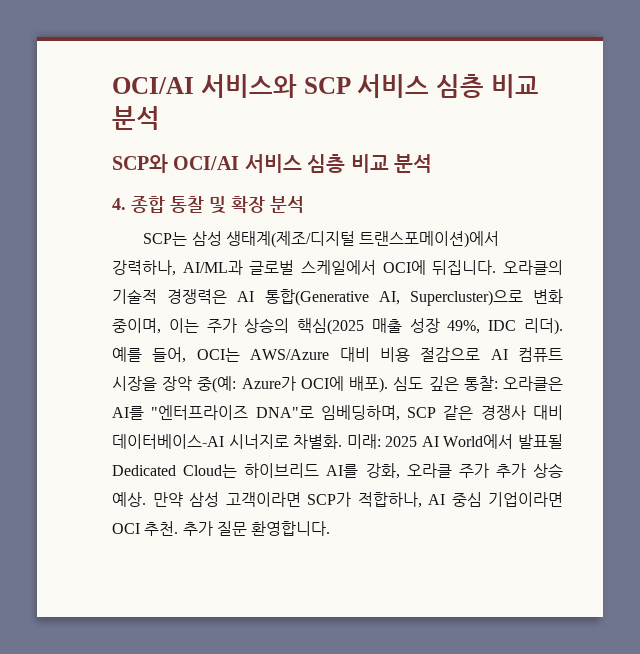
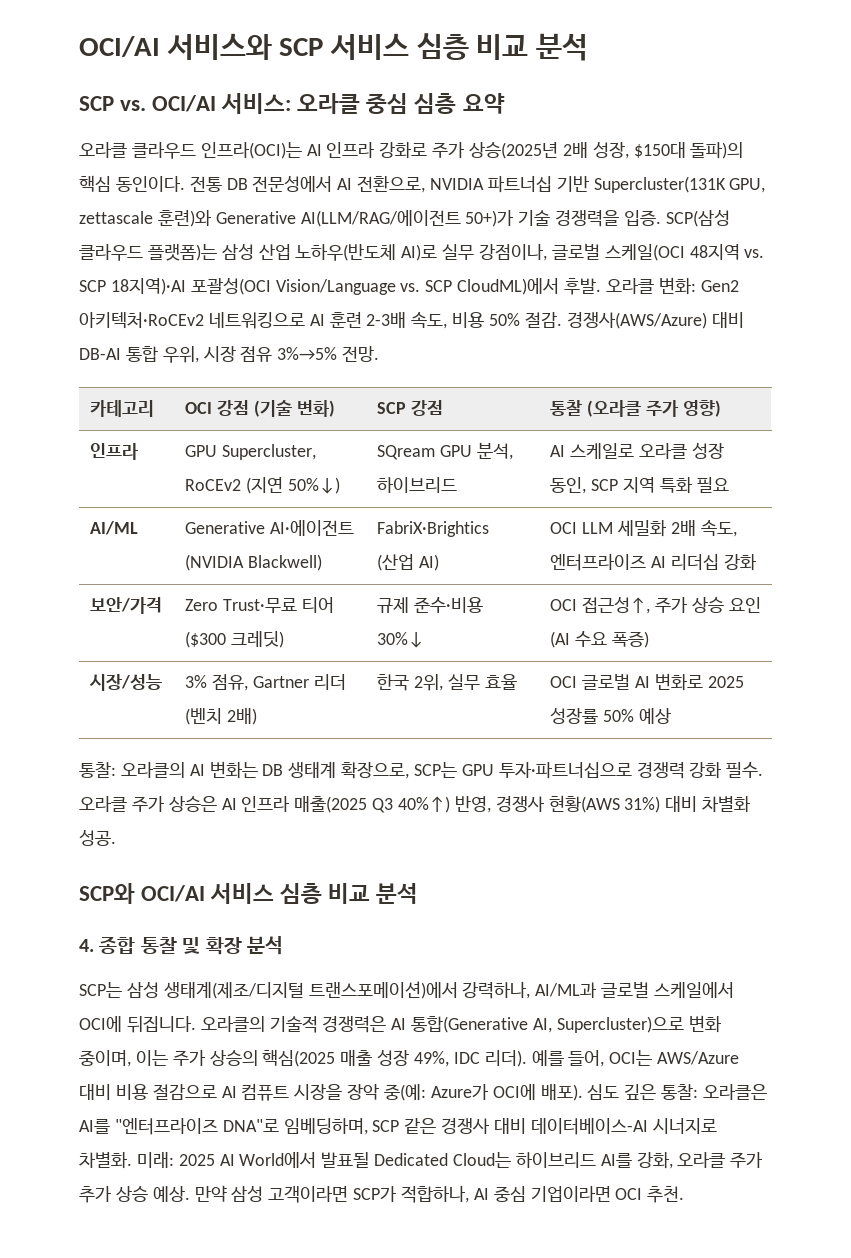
+ SCP vs. OCI/AI 서비스: 오라클 중심 심층 요약
+ 오라클 클라우드 인프라(OCI)는 AI 인프라 강화로 주가 상승(2025년 2배 성장, $150대 돌파)의 핵심 동인이다. 전통 DB 전문성에서 AI 전환으로, NVIDIA 파트너십 기반 Supercluster(131K GPU, zettascale 훈련)와 Generative AI(LLM/RAG/에이전트 50+)가 기술 경쟁력을 입증. SCP(삼성 클라우드 플랫폼)는 삼성 산업 노하우(반도체 AI)로 실무 강점이나, 글로벌 스케일(OCI 48지역 vs. SCP 18지역)·AI 포괄성(OCI Vision/Language vs. SCP CloudML)에서 후발. 오라클 변화: Gen2 아키텍처·RoCEv2 네트워킹으로 AI 훈련 2-3배 속도, 비용 50% 절감. 경쟁사(AWS/Azure) 대비 DB-AI 통합 우위, 시장 점유 3%→5% 전망.
+ 카테고리 | OCI 강점 (기술 변화) | SCP 강점 | 통찰 (오라클 주가 영향)
+ 인프라 | GPU Supercluster, RoCEv2 (지연 50%↓) | SQream GPU 분석, 하이브리드 | AI 스케일로 오라클 성장 동인, SCP 지역 특화 필요
+ AI/ML | Generative AI·에이전트 (NVIDIA Blackwell) | FabriX·Brightics (산업 AI) | OCI LLM 세밀화 2배 속도, 엔터프라이즈 AI 리더십 강화
+ 보안/가격 | Zero Trust·무료 티어 ($300 크레딧) | 규제 준수·비용 30%↓ | OCI 접근성↑, 주가 상승 요인 (AI 수요 폭증)
+ 시장/성능 | 3% 점유, Gartner 리더 (벤치 2배) | 한국 2위, 실무 효율 | OCI 글로벌 AI 변화로 2025 성장률 50% 예상
+ 통찰: 오라클의 AI 변화는 DB 생태계 확장으로, SCP는 GPU 투자·파트너십으로 경쟁력 강화 필수. 오라클 주가 상승은 AI 인프라 매출(2025 Q3 40%↑) 반영, 경쟁사 현황(AWS 31%) 대비 차별화 성공.
- 추가 질문 환영합니다.

